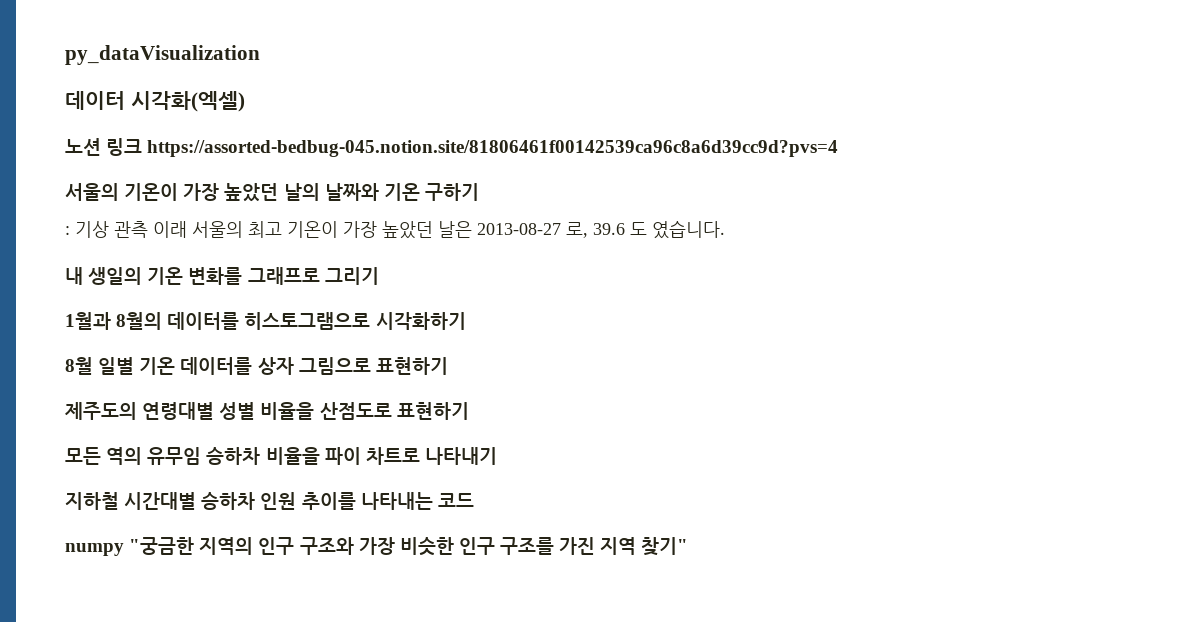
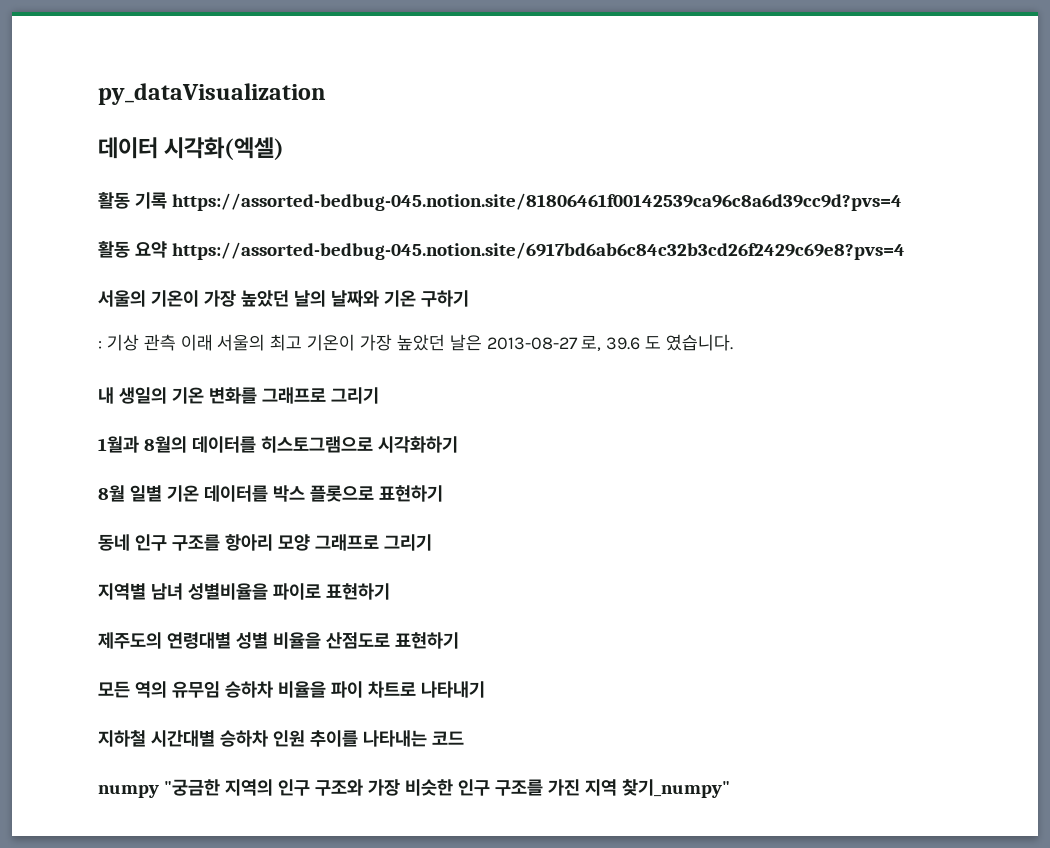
- 노션 링크 https://assorted-bedbug-045.notion.site/81806461f00142539ca96c8a6d39cc9d?pvs=4
+ 활동 기록 https://assorted-bedbug-045.notion.site/81806461f00142539ca96c8a6d39cc9d?pvs=4
+ 활동 요약 https://assorted-bedbug-045.notion.site/6917bd6ab6c84c32b3cd26f2429c69e8?pvs=4
- 8월 일별 기온 데이터를 상자 그림으로 표현하기
+ 8월 일별 기온 데이터를 박스 플롯으로 표현하기
+ 동네 인구 구조를 항아리 모양 그래프로 그리기
+ 지역별 남녀 성별비율을 파이로 표현하기
- numpy "궁금한 지역의 인구 구조와 가장 비슷한 인구 구조를 가진 지역 찾기"
+ numpy "궁금한 지역의 인구 구조와 가장 비슷한 인구 구조를 가진 지역 찾기_numpy"

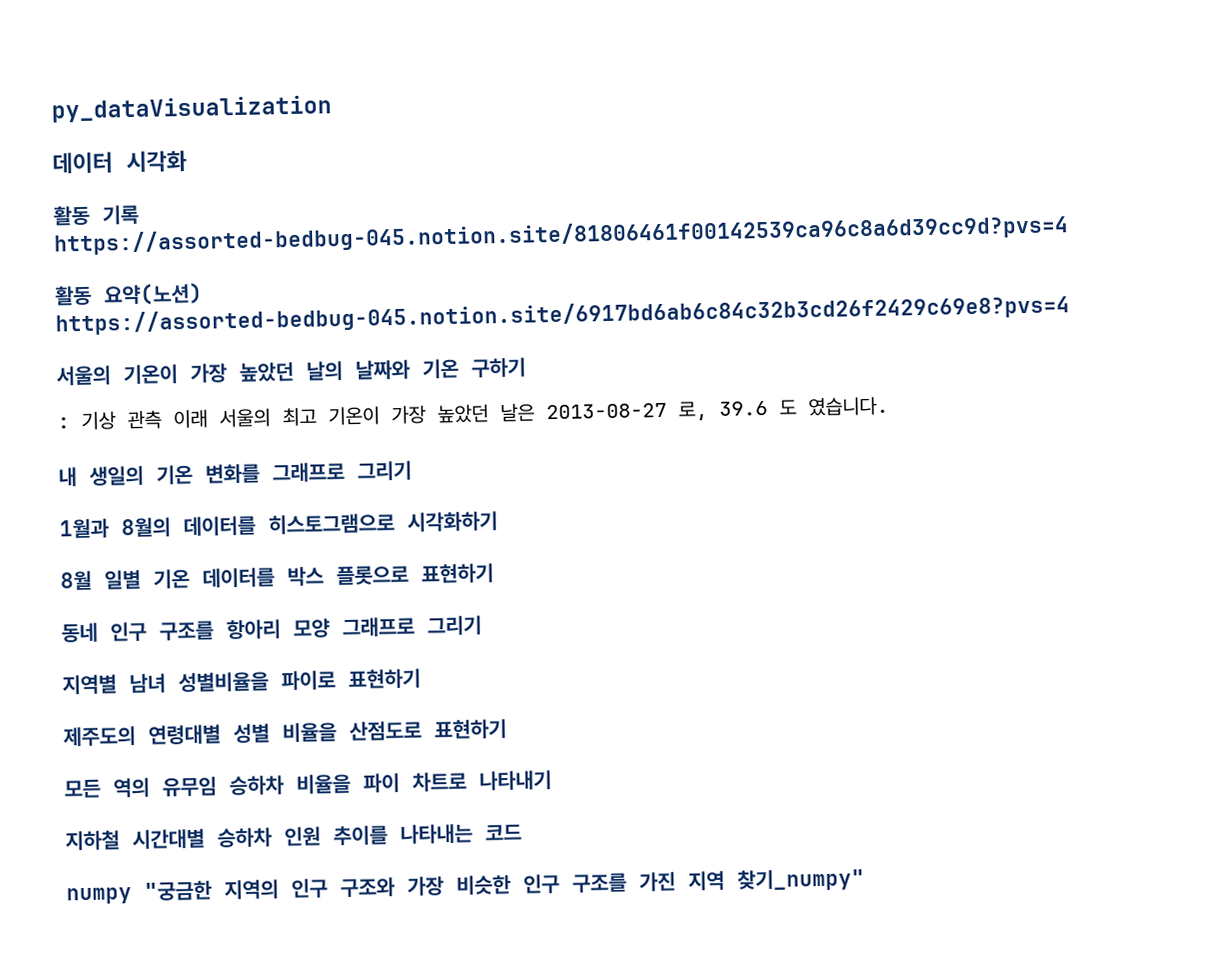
- 데이터 시각화(엑셀)
+ 데이터 시각화
- 활동 요약 https://assorted-bedbug-045.notion.site/6917bd6ab6c84c32b3cd26f2429c69e8?pvs=4
+ 활동 요약(노션) https://assorted-bedbug-045.notion.site/6917bd6ab6c84c32b3cd26f2429c69e8?pvs=4

